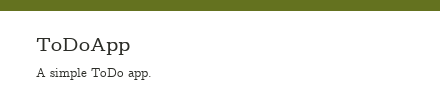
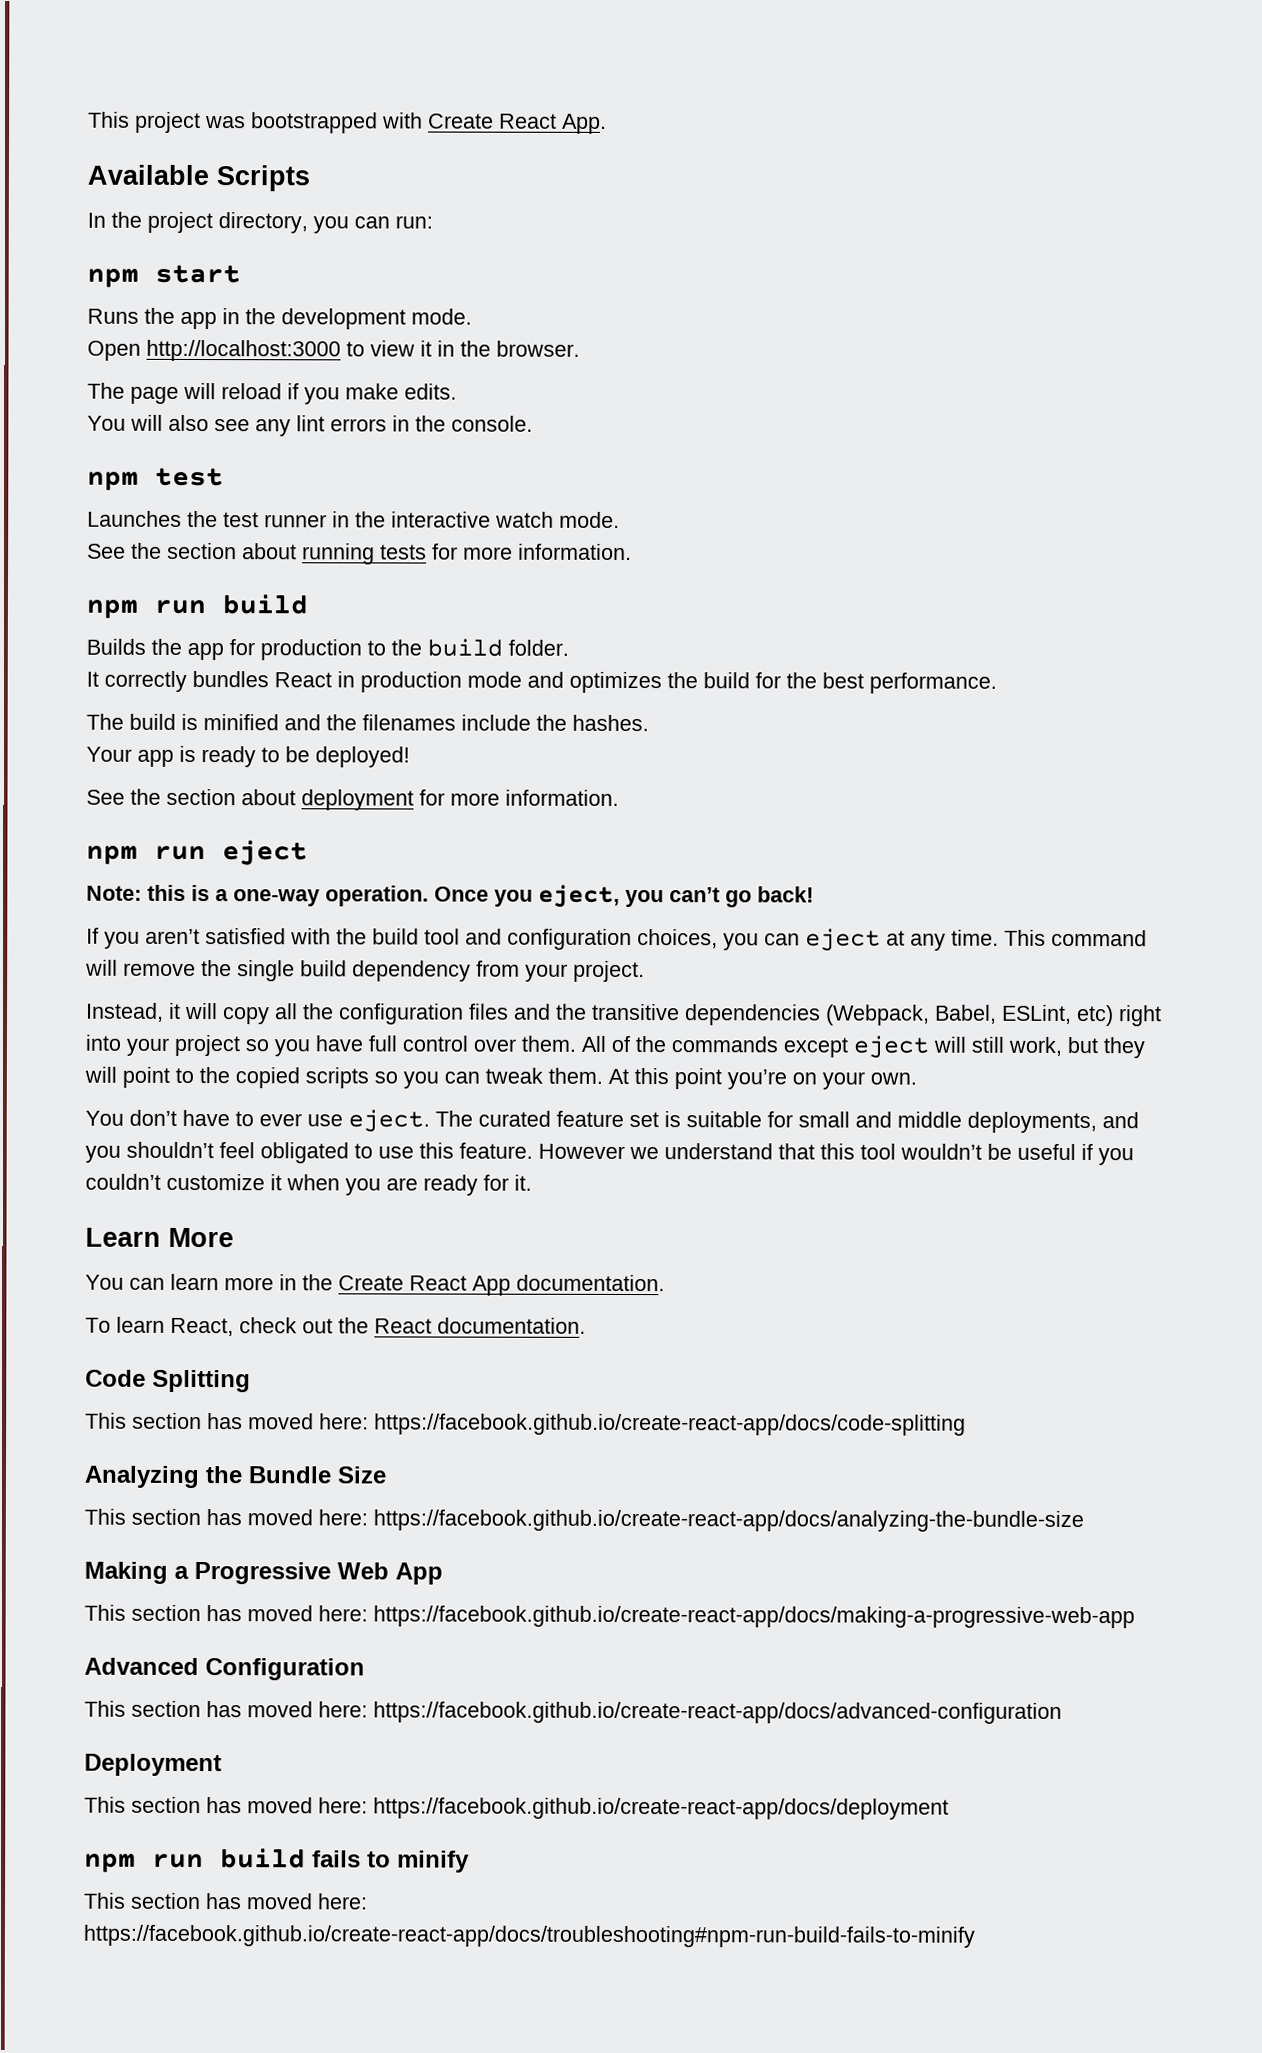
- ToDoApp
- A simple ToDo app.
+ This project was bootstrapped with Create React App.
+ Available Scripts
+ In the project directory, you can run:
+ npm start
+ Runs the app in the development mode.
+ Open http://localhost:3000 to view it in the browser.
+ The page will reload if you make edits.
+ You will also see any lint errors in the console.
+ npm test
+ Launches the test runner in the interactive watch mode.
+ See the section about running tests for more information.
+ npm run build
+ Builds the app for production to the build folder.
+ It correctly bundles React in production mode and optimizes the build for the best performance.
+ The build is minified and the filenames include the hashes.
+ Your app is ready to be deployed!
+ See the section about deployment for more information.
+ npm run eject
+ Note: this is a one-way operation. Once you eject, you can’t go back!
+ If you aren’t satisfied with the build tool and configuration choices, you can eject at any time. This command will remove the single build dependency from your project.
+ Instead, it will copy all the configuration files and the transitive dependencies (Webpack, Babel, ESLint, etc) right into your project so you have full control over them. All of the commands except eject will still work, but they will point to the copied scripts so you can tweak them. At this point you’re on your own.
+ You don’t have to ever use eject. The curated feature set is suitable for small and middle deployments, and you shouldn’t feel obligated to use this feature. However we understand that this tool wouldn’t be useful if you couldn’t customize it when you are ready for it.
+ Learn More
+ You can learn more in the Create React App documentation.
+ To learn React, check out the React documentation.
+ Code Splitting
+ This section has moved here: https://facebook.github.io/create-react-app/docs/code-splitting
+ Analyzing the Bundle Size
+ This section has moved here: https://facebook.github.io/create-react-app/docs/analyzing-the-bundle-size
+ Making a Progressive Web App
+ This section has moved here: https://facebook.github.io/create-react-app/docs/making-a-progressive-web-app
+ Advanced Configuration
+ This section has moved here: https://facebook.github.io/create-react-app/docs/advanced-configuration
+ Deployment
+ This section has moved here: https://facebook.github.io/create-react-app/docs/deployment
+ npm run build fails to minify
+ This section has moved here: https://facebook.github.io/create-react-app/docs/troubleshooting#npm-run-build-fails-to-minify

